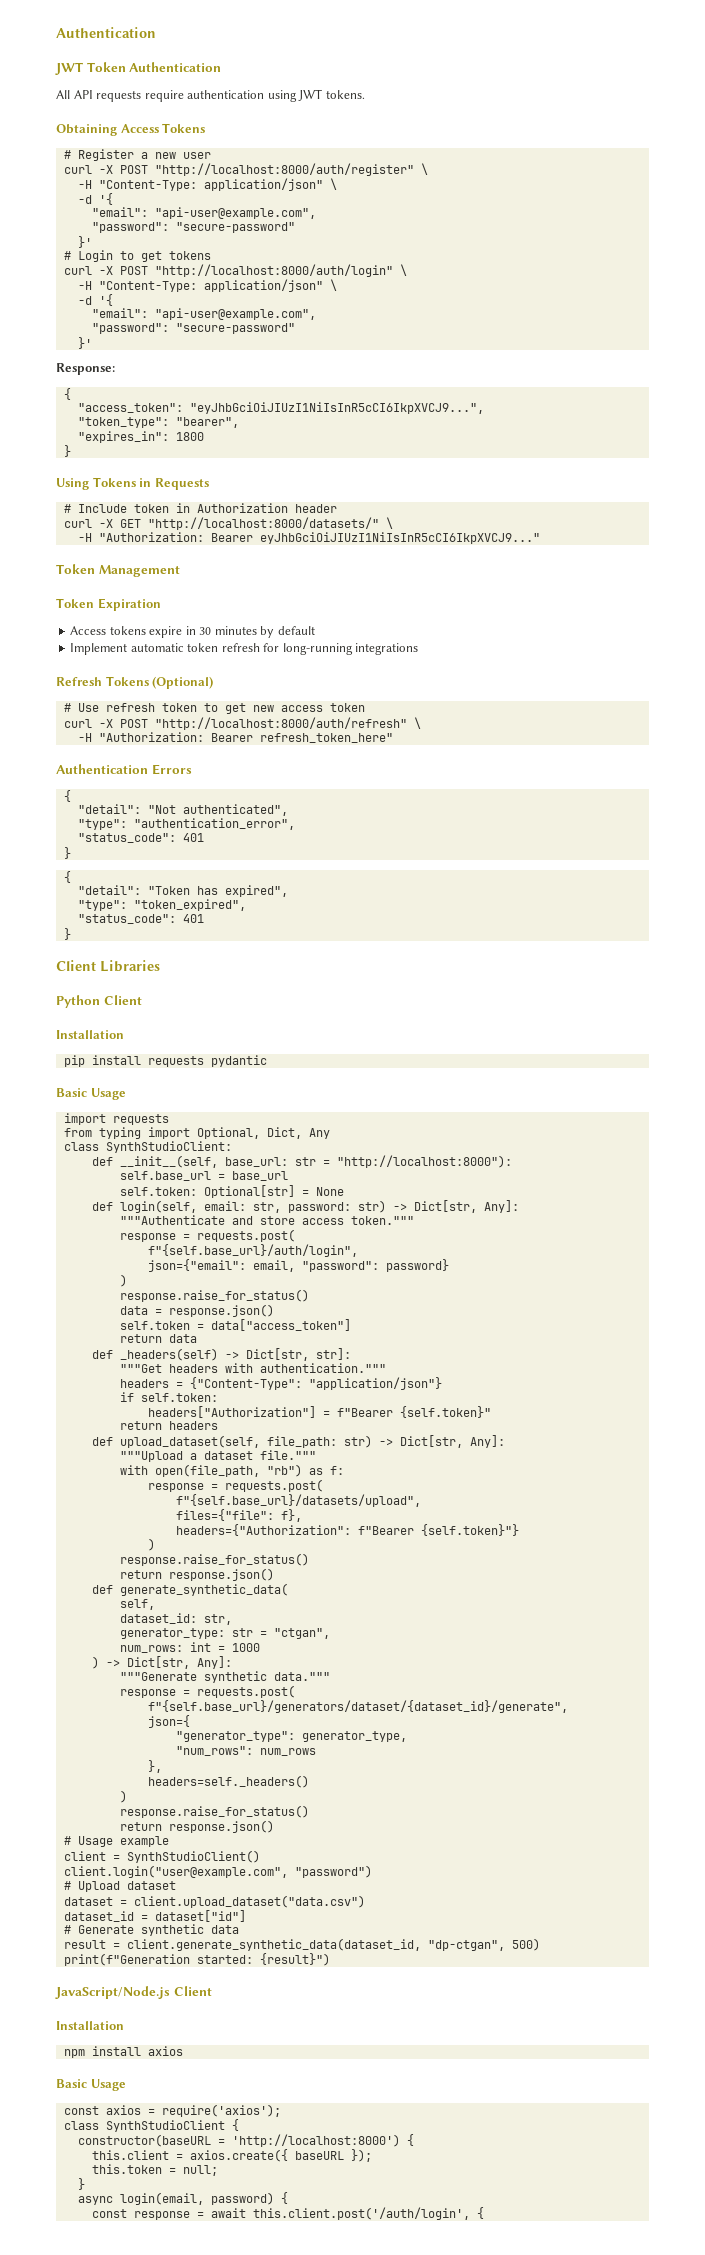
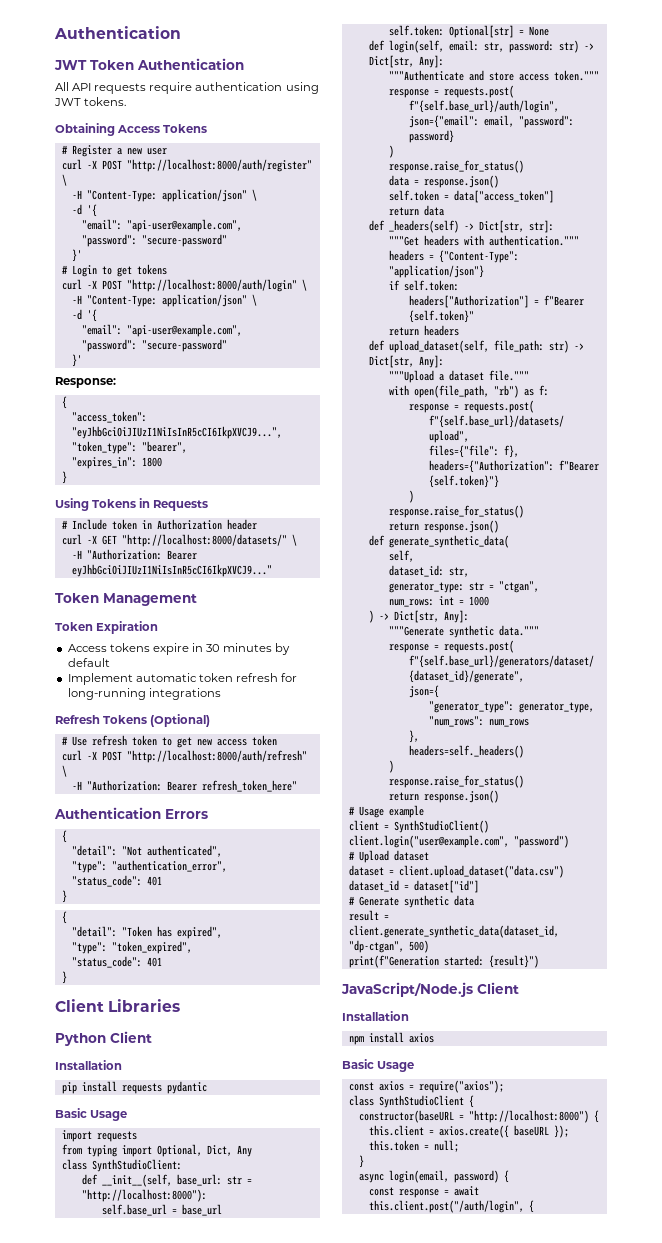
- const axios = require('axios');
+ const axios = require("axios");
- constructor(baseURL = 'http://localhost:8000') {
+ constructor(baseURL = "http://localhost:8000") {
- const response = await this.client.post('/auth/login', {
+ const response = await this.client.post("/auth/login", {

